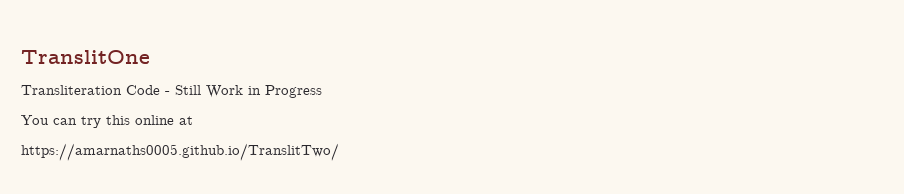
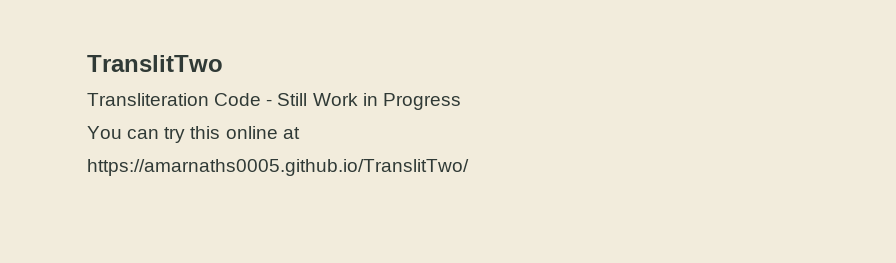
- TranslitOne
+ TranslitTwo

